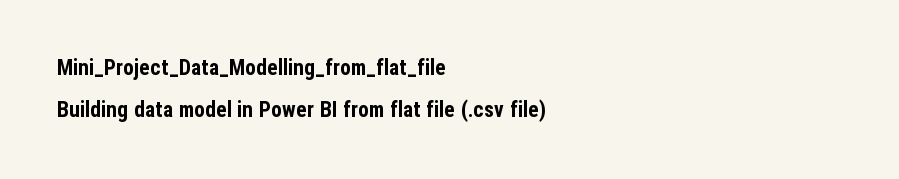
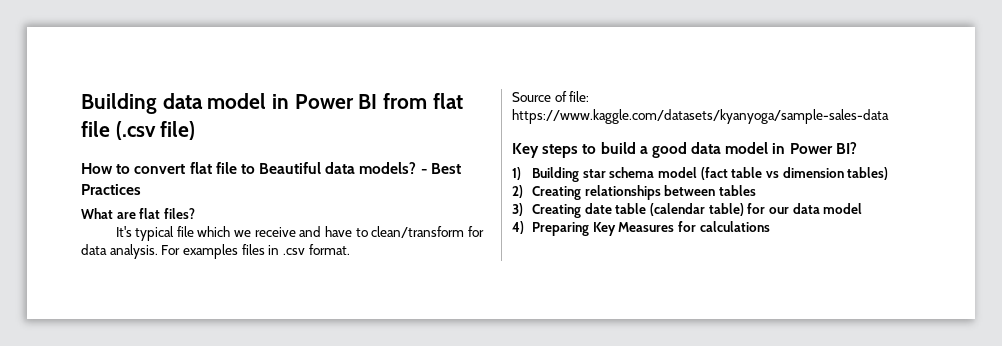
- Mini_Project_Data_Modelling_from_flat_file
+ How to convert flat file to Beautiful data models? - Best Practices
+ What are flat files?
+ It's typical file which we receive and have to clean/transform for data analysis. For examples files in .csv format.
+ Source of file: https://www.kaggle.com/datasets/kyanyoga/sample-sales-data
+ Key steps to build a good data model in Power BI?
+ 1) Building star schema model (fact table vs dimension tables)
+ 2) Creating relationships between tables
+ 3) Creating date table (calendar table) for our data model
+ 4) Preparing Key Measures for calculations

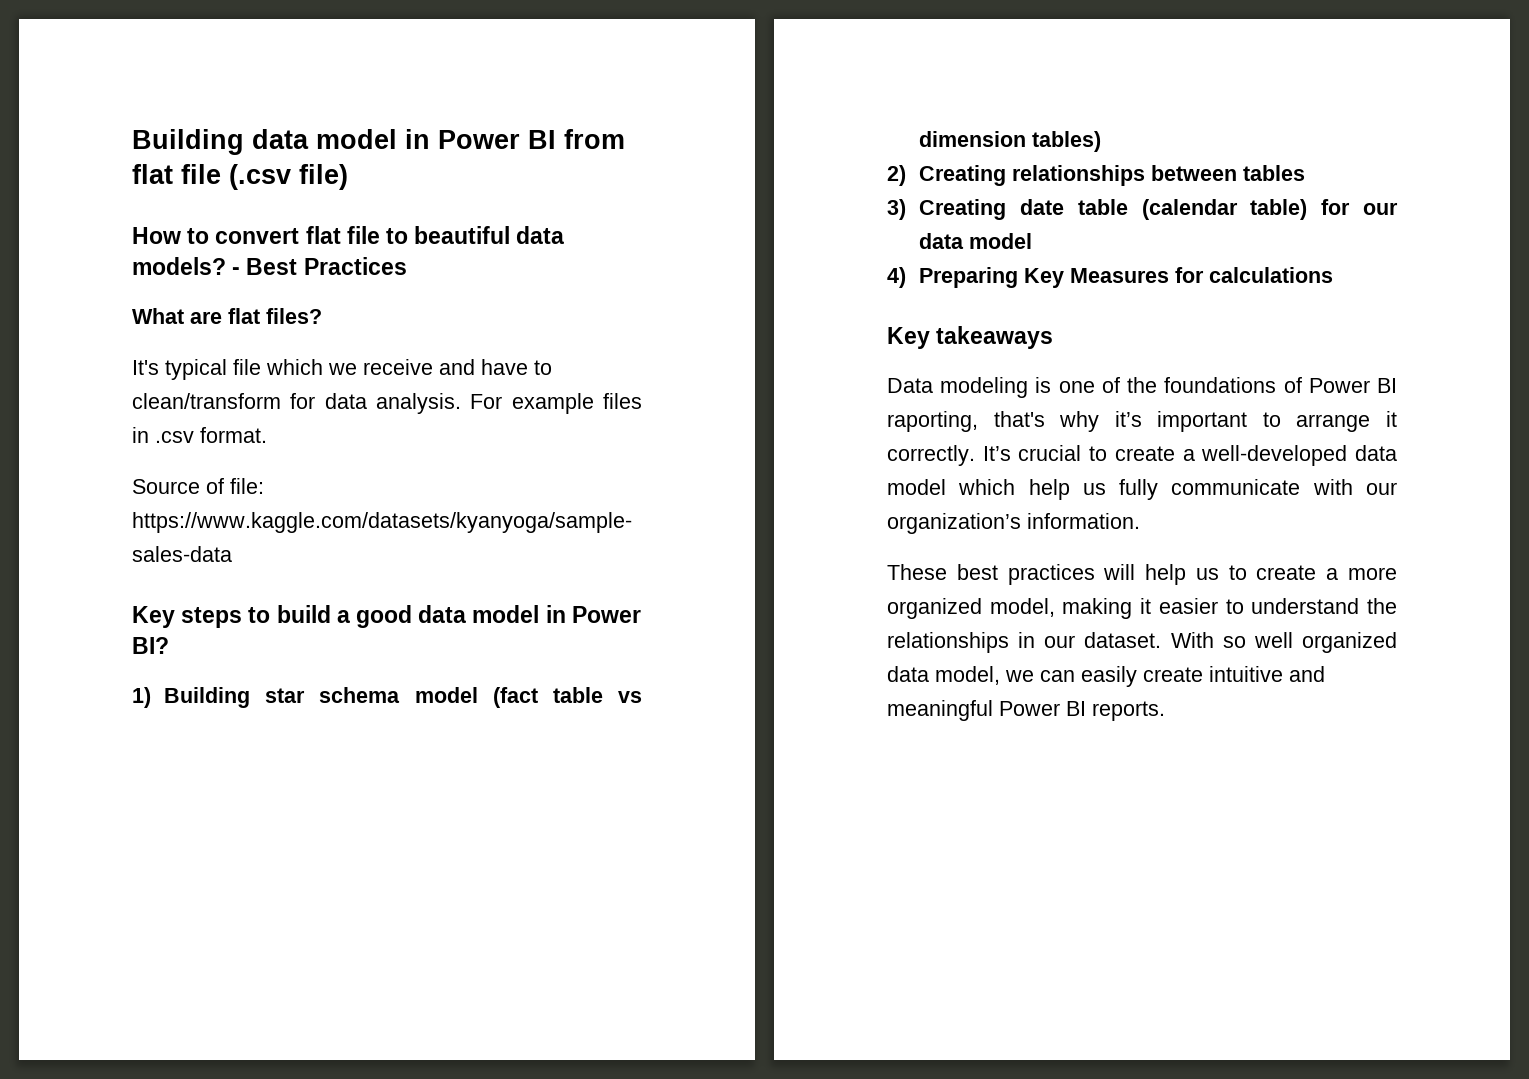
- How to convert flat file to Beautiful data models?
+ How to convert flat file to beautiful data models?
- For examples files in .csv format.
+ For example files in .csv format.
+ Key takeaways
+ Data modeling is one of the foundations of Power BI raporting, that's why it’s important to arrange it correctly. It’s crucial to create a well-developed data model which help us fully communicate with our organization’s information.
+ These best practices will help us to create a more organized model, making it easier to understand the relationships in our dataset. With so well organized data model, we can easily create intuitive and meaningful Power BI reports.

